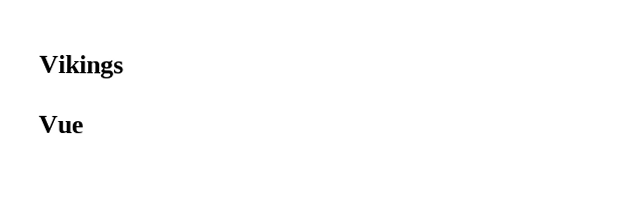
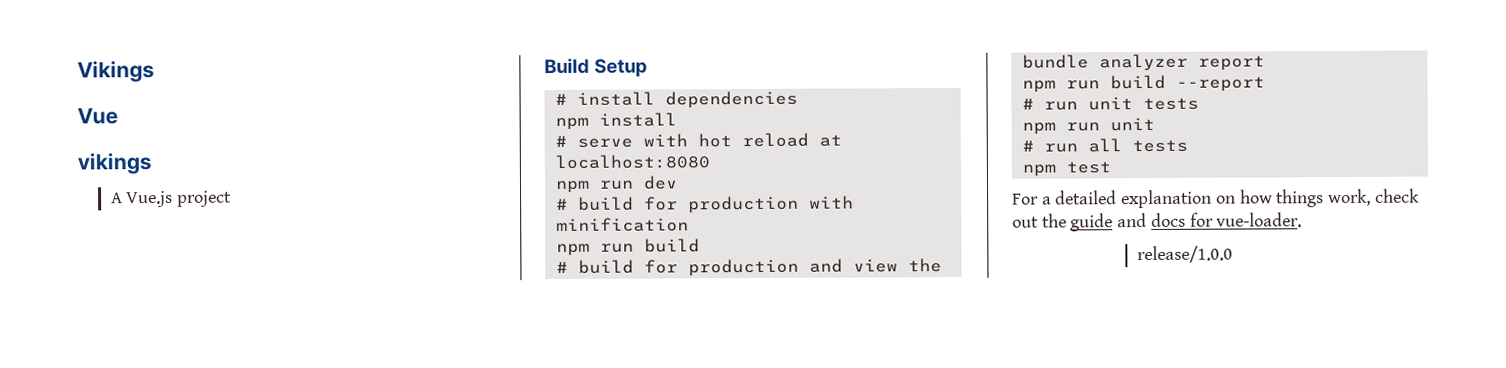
+ vikings
+ A Vue.js project
+ Build Setup
+ # install dependencies
+ npm install
+ # serve with hot reload at localhost:8080
+ npm run dev
+ # build for production with minification
+ npm run build
+ # build for production and view the bundle analyzer report
+ npm run build --report
+ # run unit tests
+ npm run unit
+ # run all tests
+ npm test
+ For a detailed explanation on how things work, check out the guide and docs for vue-loader.
+ release/1.0.0

